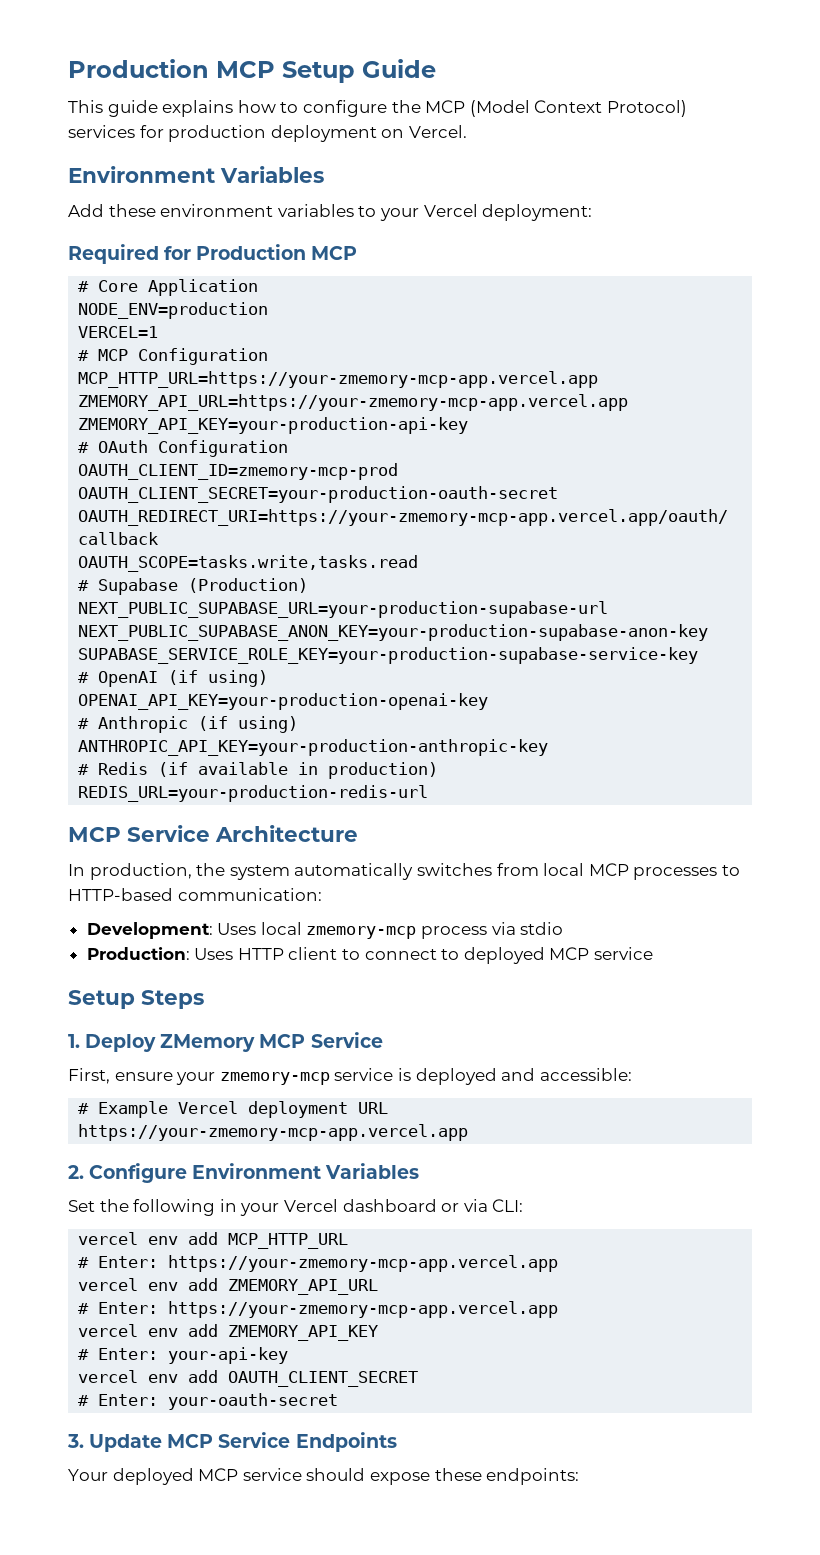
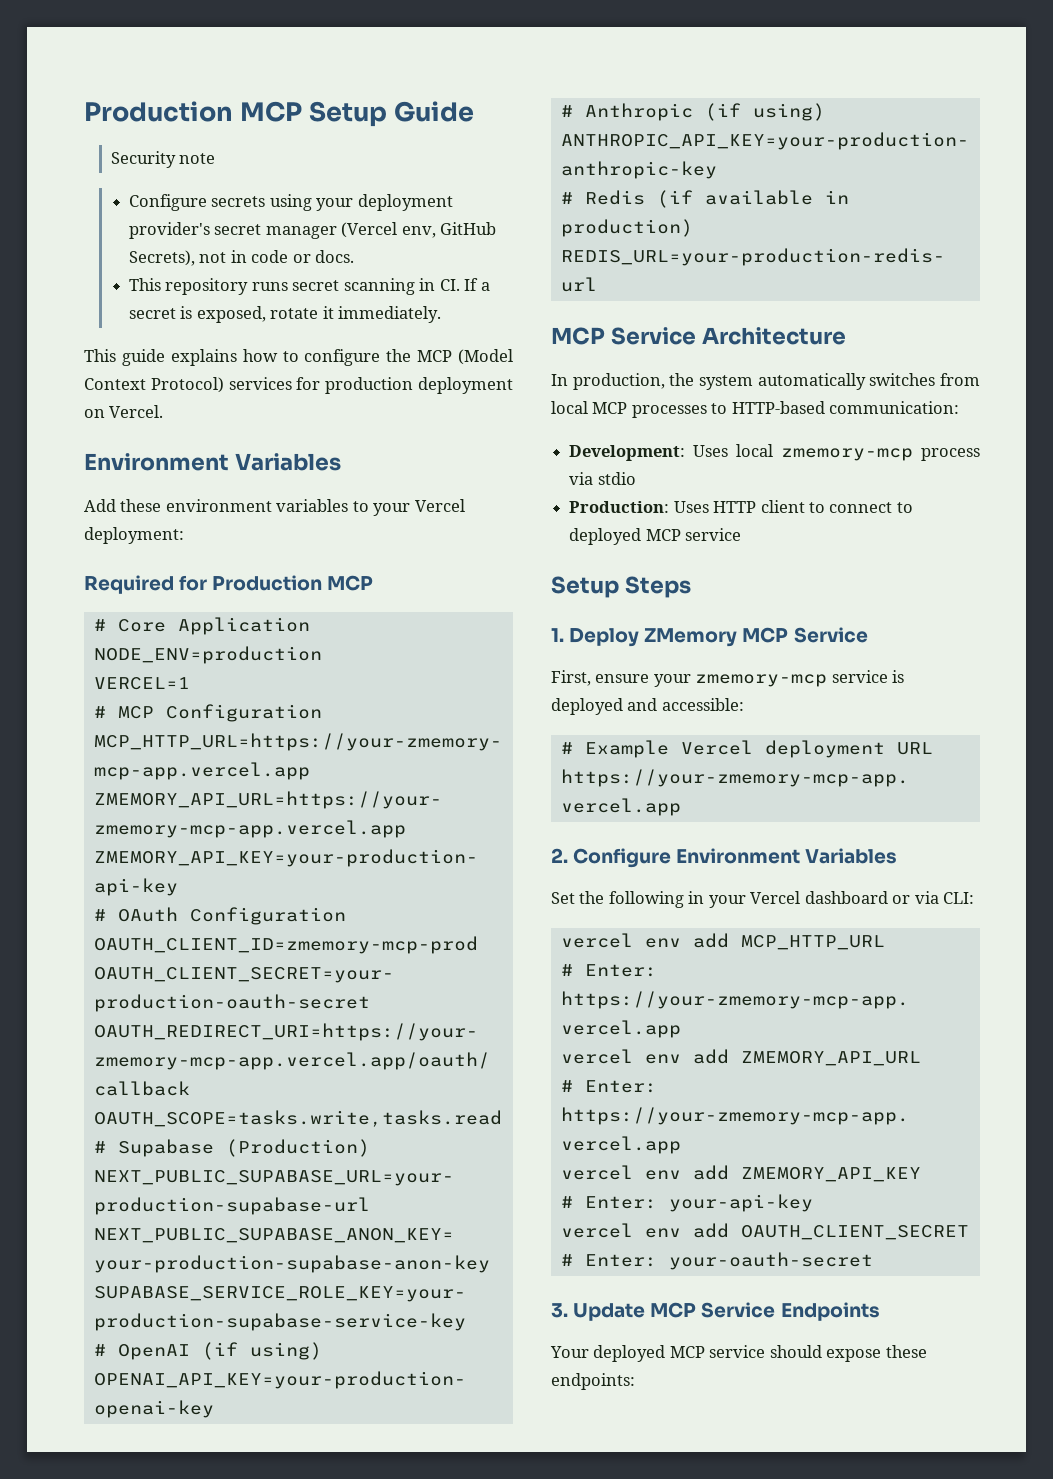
+ Security note
+ Configure secrets using your deployment provider's secret manager (Vercel env, GitHub Secrets), not in code or docs.
+ This repository runs secret scanning in CI. If a secret is exposed, rotate it immediately.

